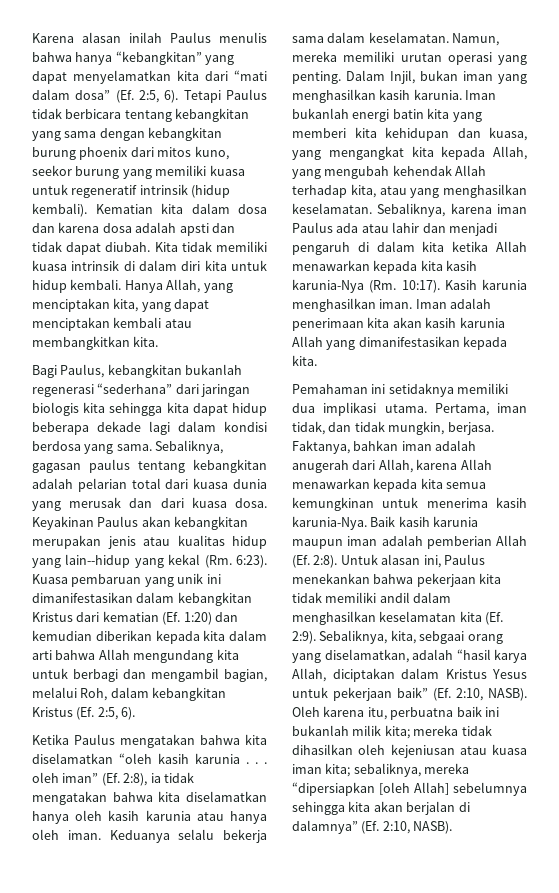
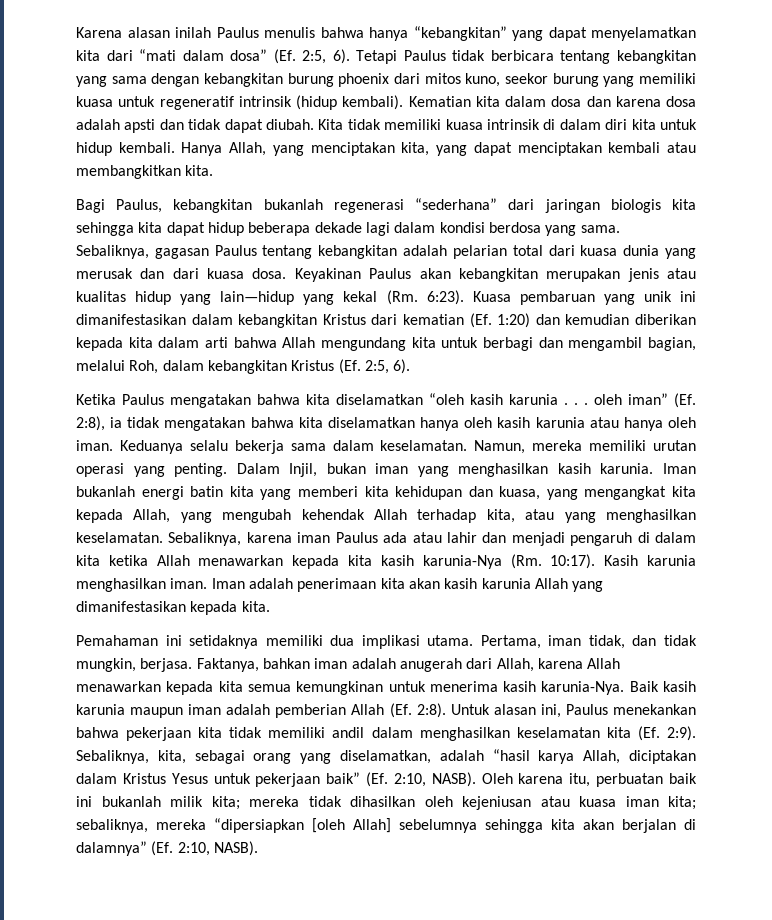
- Sebaliknya, gagasan paulus tentang kebangkitan adalah pelarian total dari kuasa dunia yang merusak dan dari kuasa dosa.
+ Sebaliknya, gagasan Paulus tentang kebangkitan adalah pelarian total dari kuasa dunia yang merusak dan dari kuasa dosa.
- Keyakinan Paulus akan kebangkitan merupakan jenis atau kualitas hidup yang lain--hidup yang kekal (Rm. 6:23).
+ Keyakinan Paulus akan kebangkitan merupakan jenis atau kualitas hidup yang lain—hidup yang kekal (Rm. 6:23).
- Sebaliknya, kita, sebgaai orang yang diselamatkan, adalah “hasil karya Allah, diciptakan dalam Kristus Yesus untuk pekerjaan baik” (Ef. 2:10, NASB).
+ Sebaliknya, kita, sebagai orang yang diselamatkan, adalah “hasil karya Allah, diciptakan dalam Kristus Yesus untuk pekerjaan baik” (Ef. 2:10, NASB).
- Oleh karena itu, perbuatna baik ini bukanlah milik kita; mereka tidak dihasilkan oleh kejeniusan atau kuasa iman kita; sebaliknya, mereka “dipersiapkan [oleh Allah] sebelumnya sehingga kita akan berjalan di dalamnya” (Ef. 2:10, NASB).
+ Oleh karena itu, perbuatan baik ini bukanlah milik kita; mereka tidak dihasilkan oleh kejeniusan atau kuasa iman kita; sebaliknya, mereka “dipersiapkan [oleh Allah] sebelumnya sehingga kita akan berjalan di dalamnya” (Ef. 2:10, NASB).

